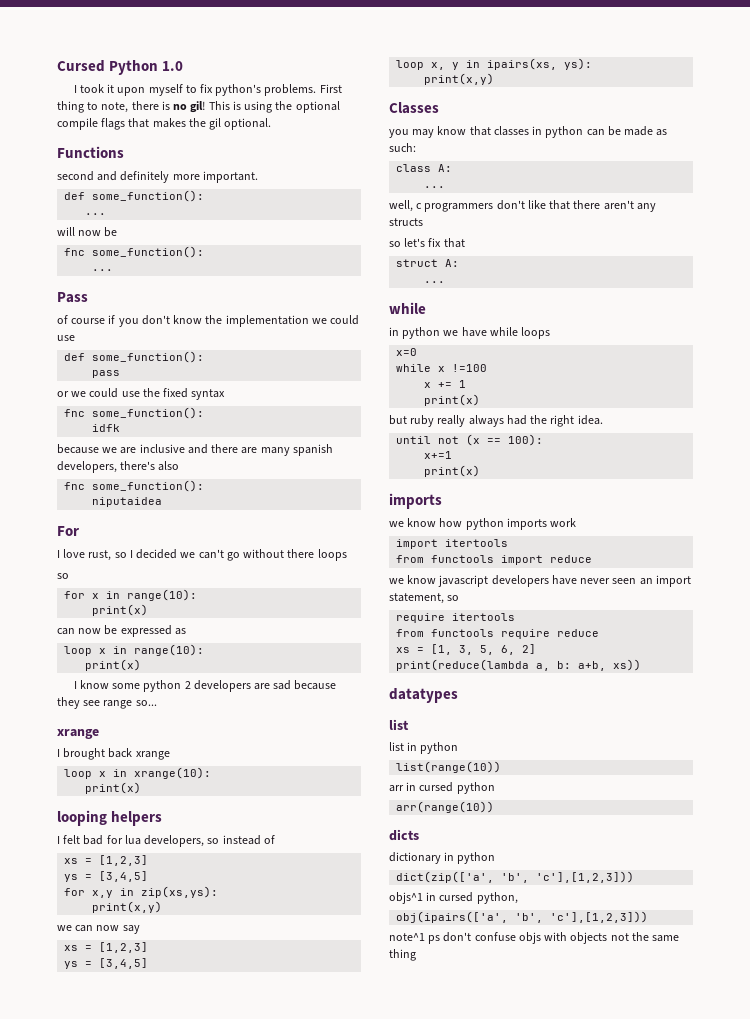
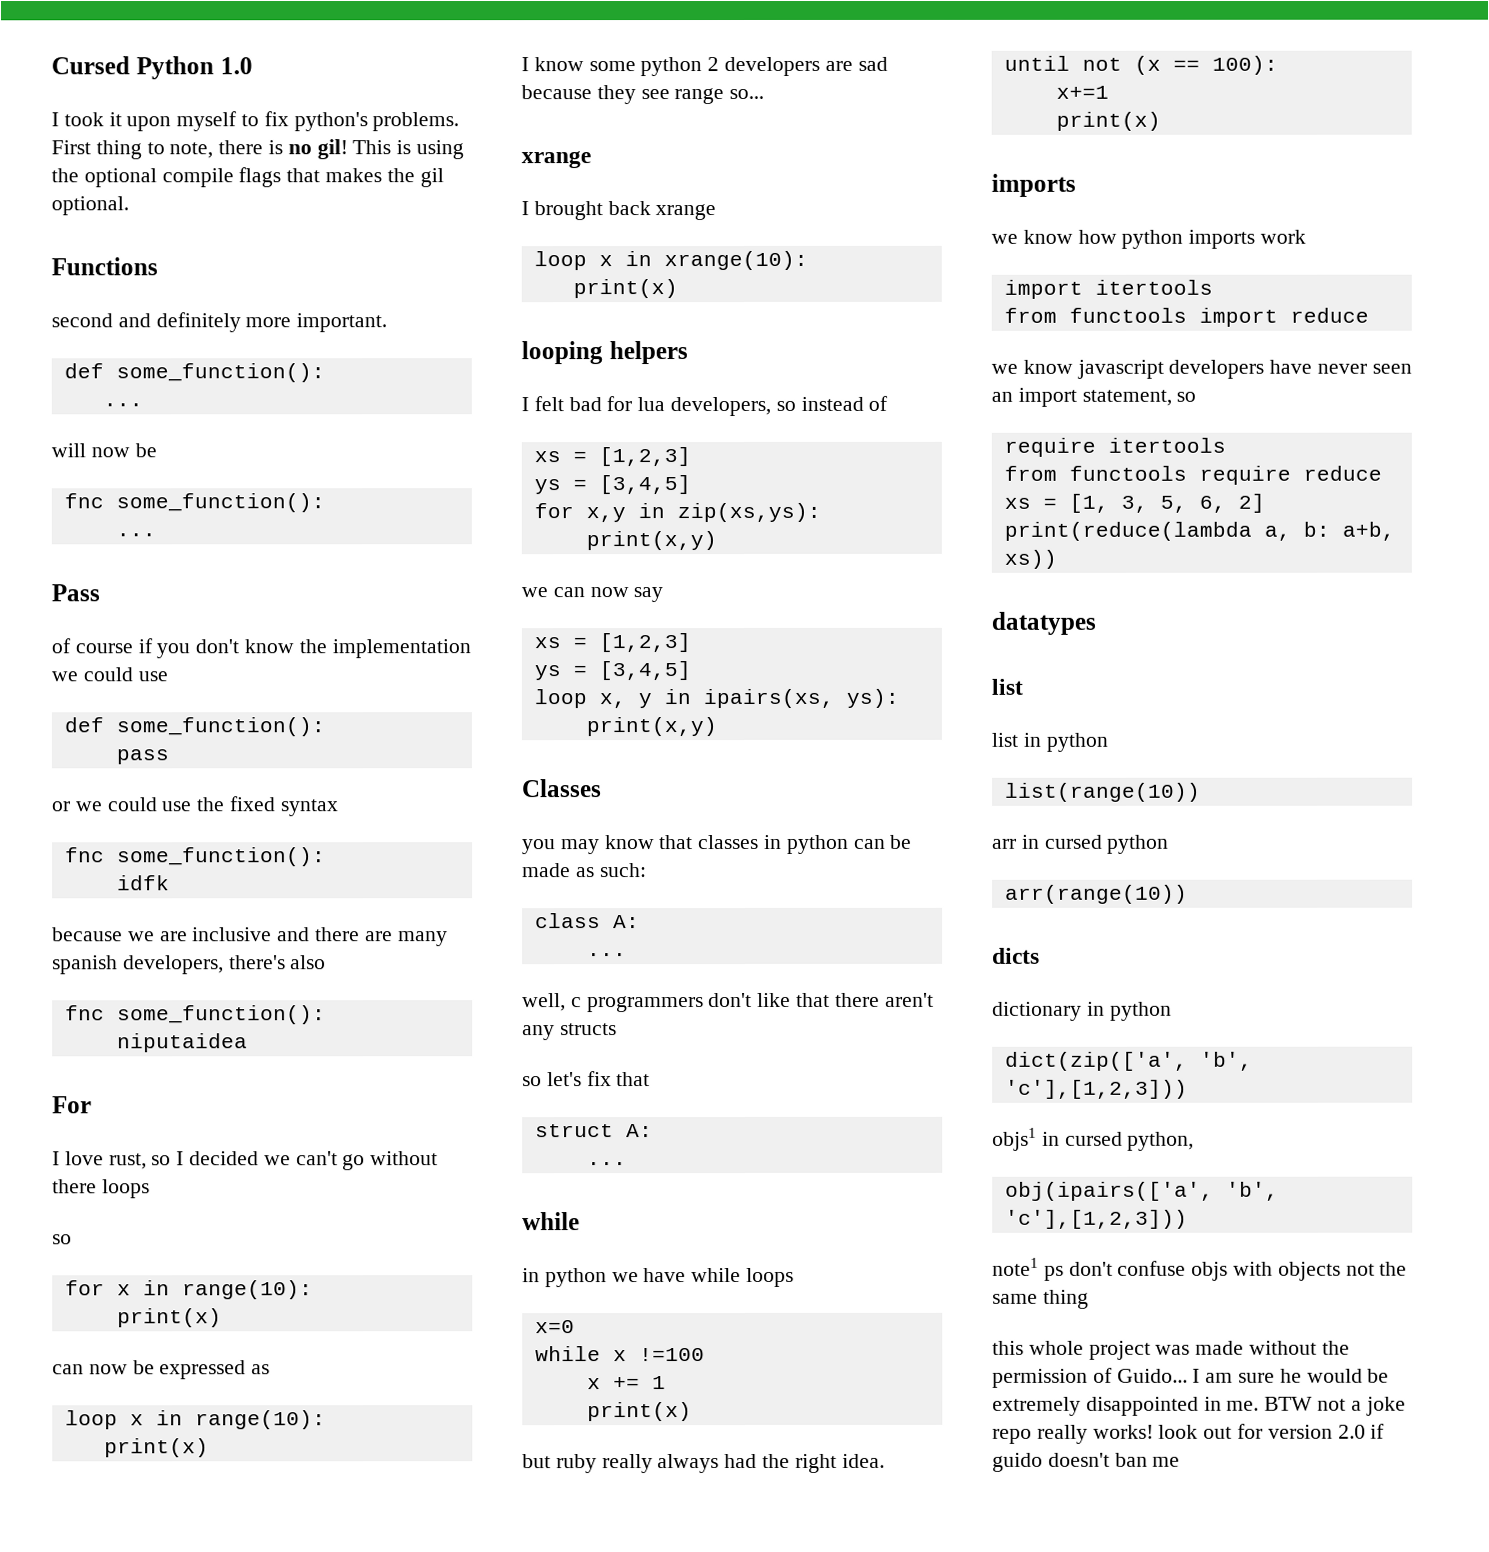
- objs^1 in cursed python,
+ objs1 in cursed python,
- note^1 ps don't confuse objs with objects not the same thing
+ note1 ps don't confuse objs with objects not the same thing
+ this whole project was made without the permission of Guido... I am sure he would be extremely disappointed in me. BTW not a joke repo really works! look out for version 2.0 if guido doesn't ban me

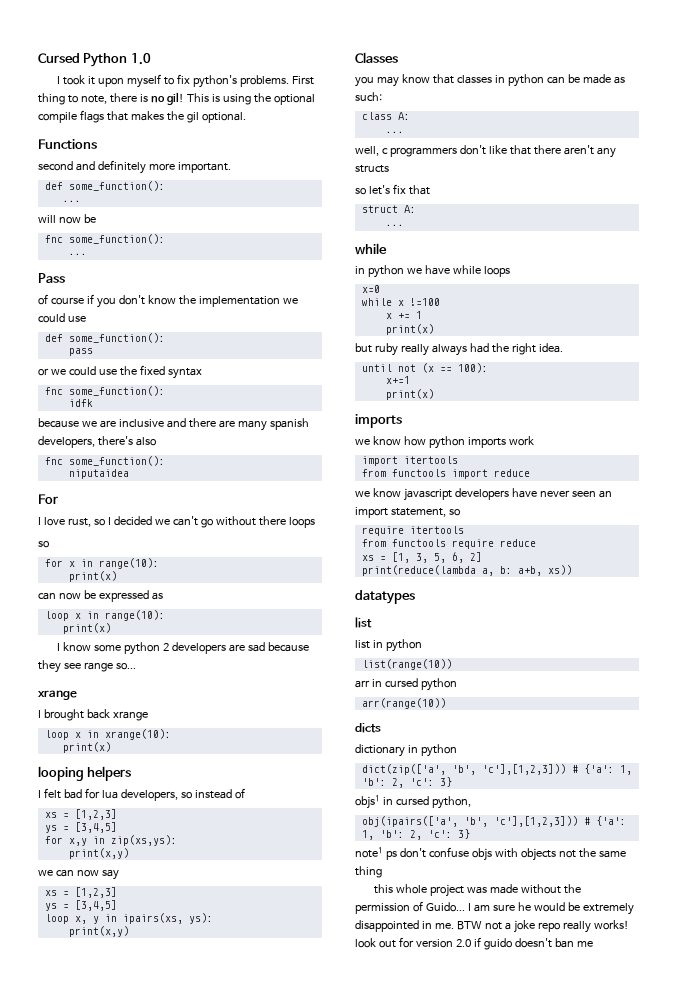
- dict(zip(['a', 'b', 'c'],[1,2,3]))
+ dict(zip(['a', 'b', 'c'],[1,2,3])) # {'a': 1, 'b': 2, 'c': 3}
- obj(ipairs(['a', 'b', 'c'],[1,2,3]))
+ obj(ipairs(['a', 'b', 'c'],[1,2,3])) # {'a': 1, 'b': 2, 'c': 3}

